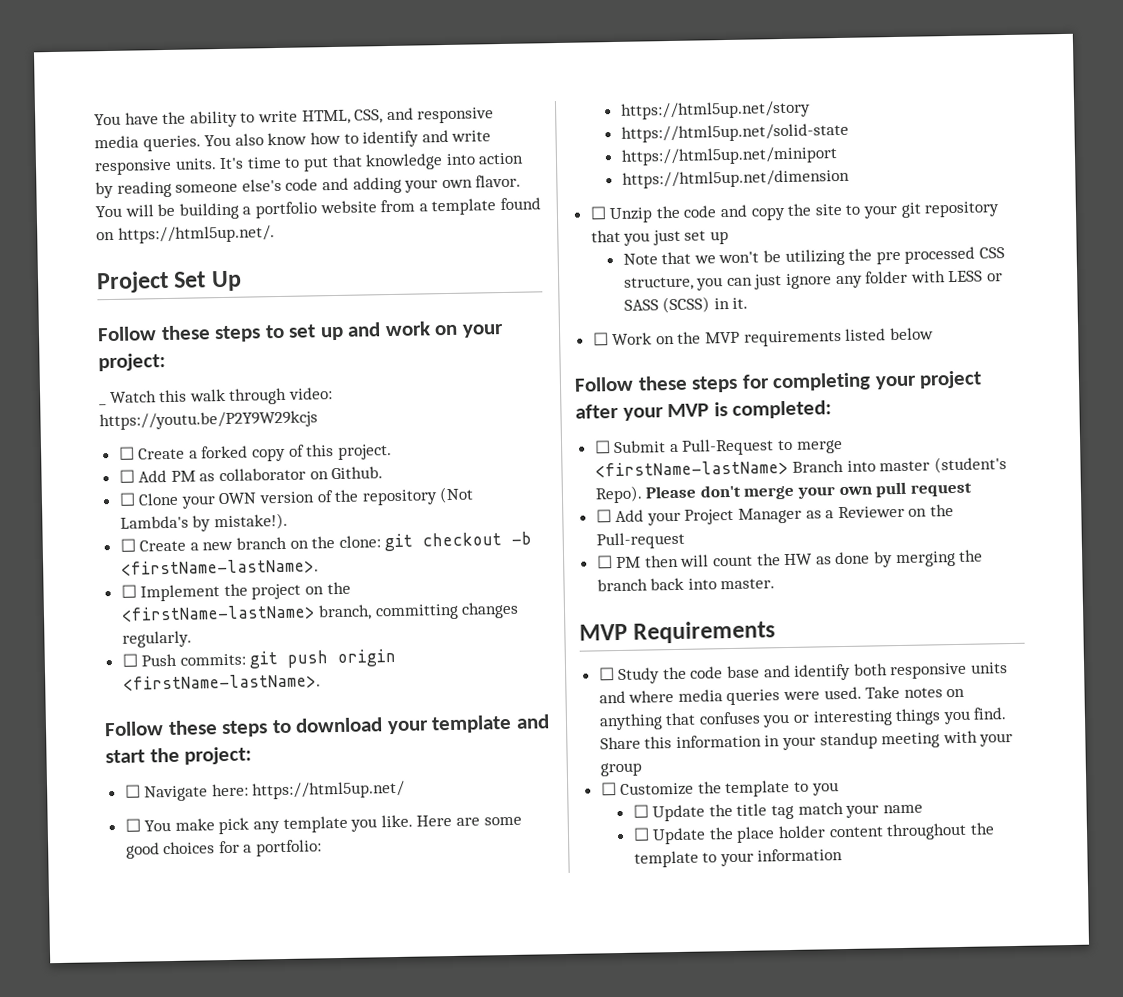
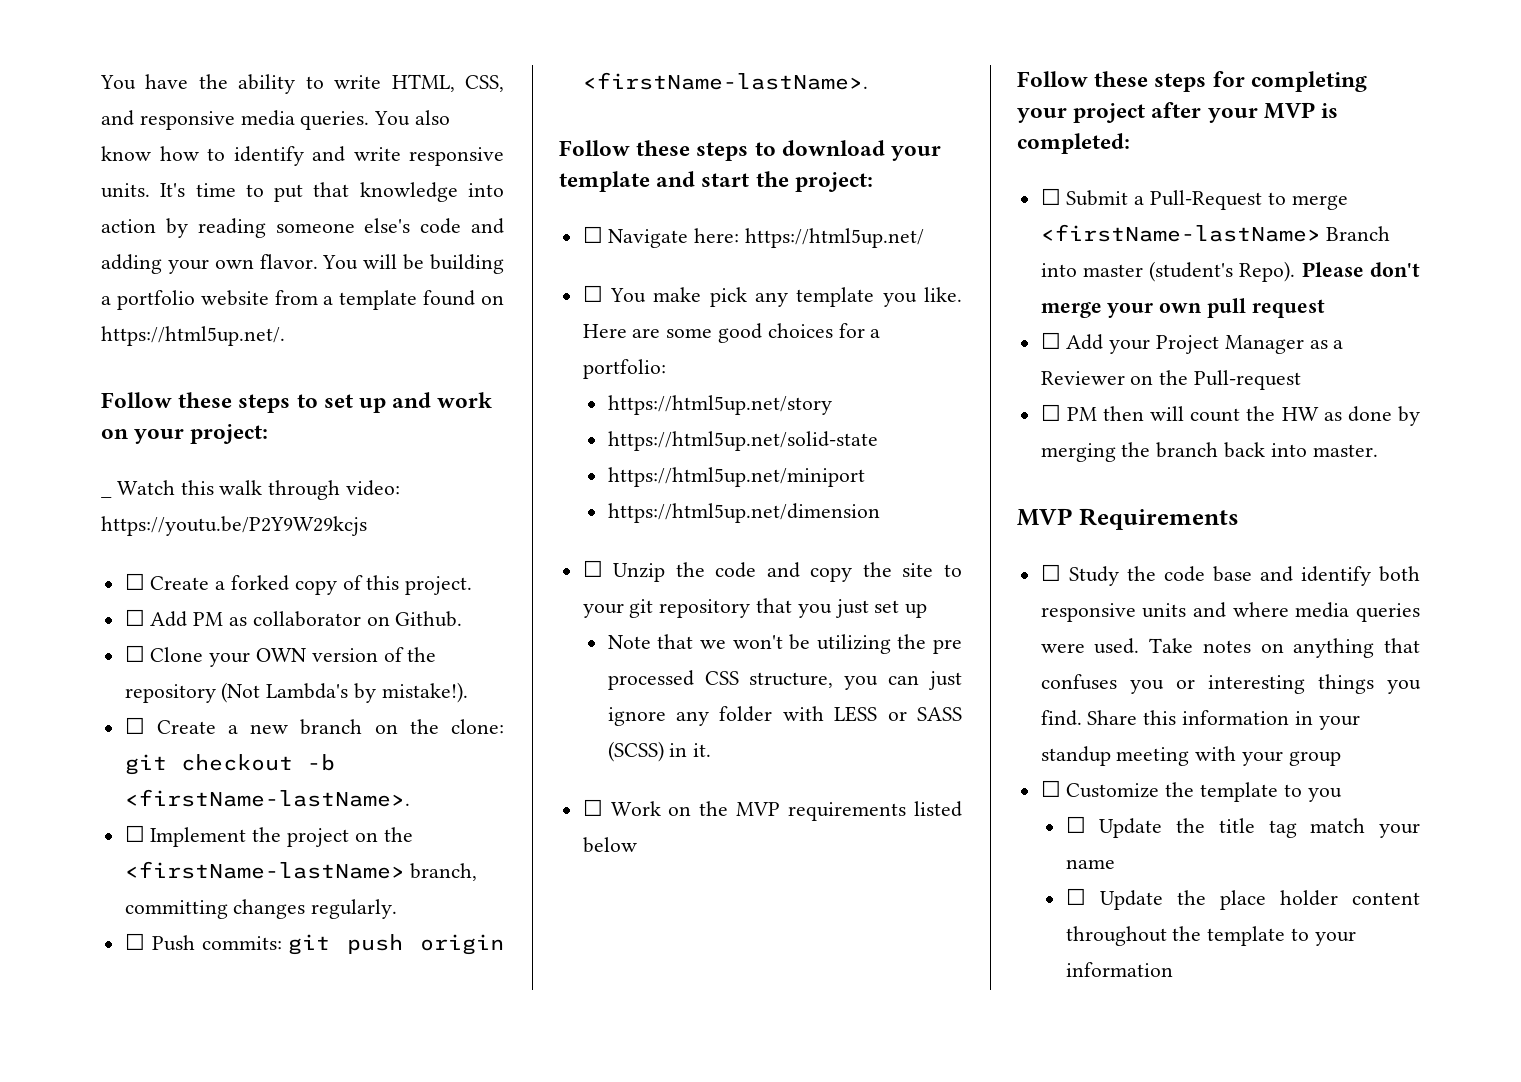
- Project Set Up

